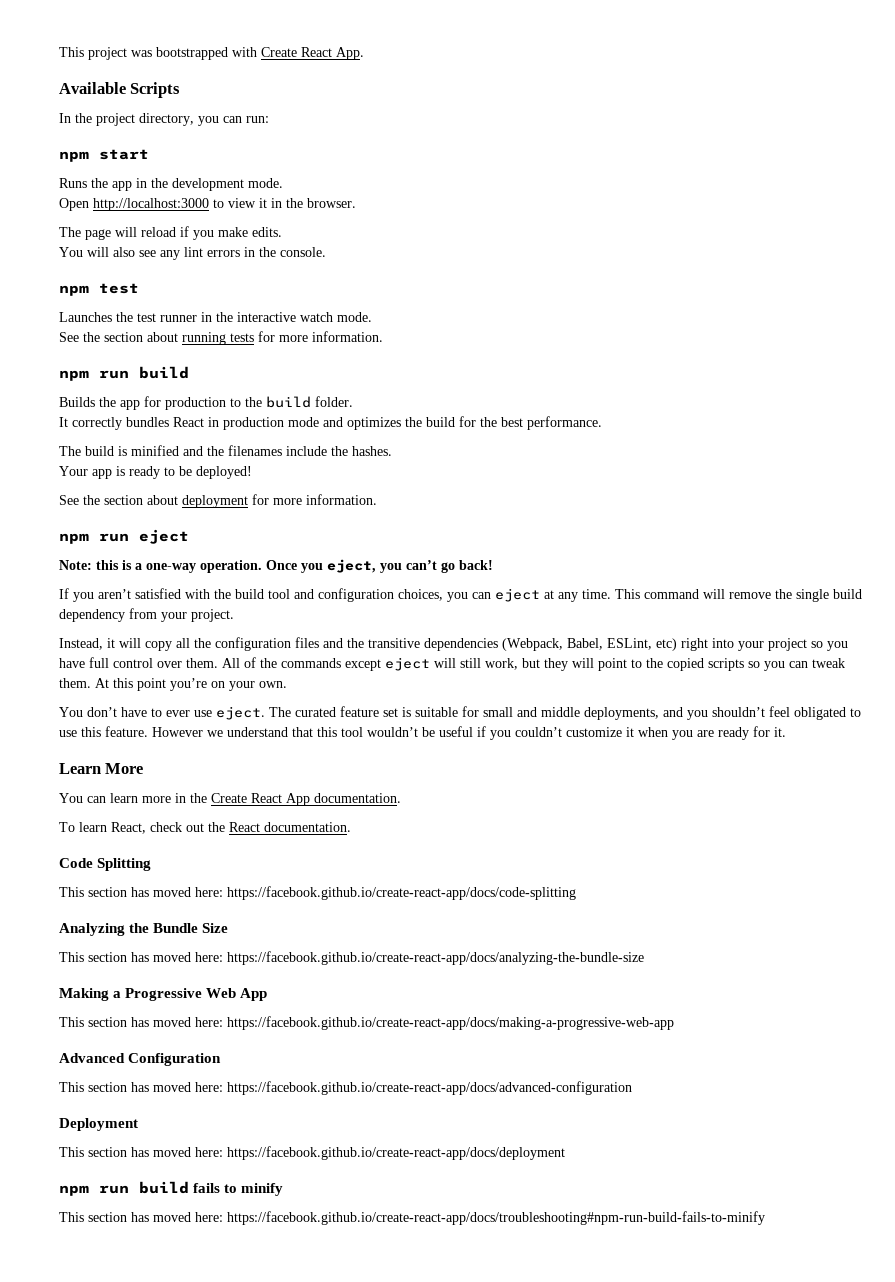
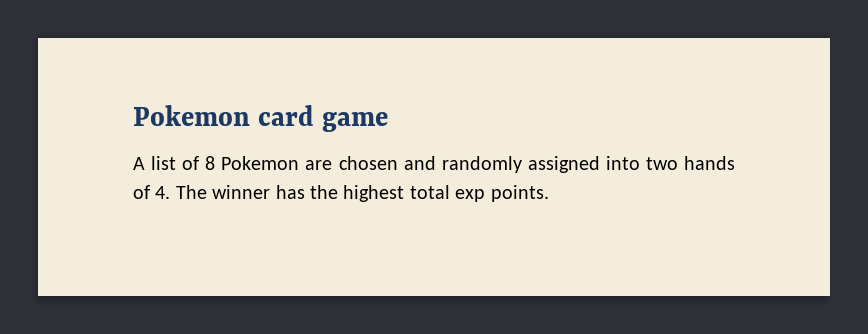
- This project was bootstrapped with Create React App.
- Available Scripts
- In the project directory, you can run:
- npm start
- Runs the app in the development mode.
- Open http://localhost:3000 to view it in the browser.
- The page will reload if you make edits.
- You will also see any lint errors in the console.
- npm test
- Launches the test runner in the interactive watch mode.
- See the section about running tests for more information.
- npm run build
- Builds the app for production to the build folder.
- It correctly bundles React in production mode and optimizes the build for the best performance.
- The build is minified and the filenames include the hashes.
- Your app is ready to be deployed!
- See the section about deployment for more information.
- npm run eject
- Note: this is a one-way operation. Once you eject, you can’t go back!
- If you aren’t satisfied with the build tool and configuration choices, you can eject at any time. This command will remove the single build dependency from your project.
- Instead, it will copy all the configuration files and the transitive dependencies (Webpack, Babel, ESLint, etc) right into your project so you have full control over them. All of the commands except eject will still work, but they will point to the copied scripts so you can tweak them. At this point you’re on your own.
- You don’t have to ever use eject. The curated feature set is suitable for small and middle deployments, and you shouldn’t feel obligated to use this feature. However we understand that this tool wouldn’t be useful if you couldn’t customize it when you are ready for it.
- Learn More
- You can learn more in the Create React App documentation.
- To learn React, check out the React documentation.
- Code Splitting
- This section has moved here: https://facebook.github.io/create-react-app/docs/code-splitting
- Analyzing the Bundle Size
- This section has moved here: https://facebook.github.io/create-react-app/docs/analyzing-the-bundle-size
- Making a Progressive Web App
- This section has moved here: https://facebook.github.io/create-react-app/docs/making-a-progressive-web-app
- Advanced Configuration
- This section has moved here: https://facebook.github.io/create-react-app/docs/advanced-configuration
- Deployment
- This section has moved here: https://facebook.github.io/create-react-app/docs/deployment
- npm run build fails to minify
- This section has moved here: https://facebook.github.io/create-react-app/docs/troubleshooting#npm-run-build-fails-to-minify
+ Pokemon card game
+ A list of 8 Pokemon are chosen and randomly assigned into two hands of 4. The winner has the highest total exp points.

